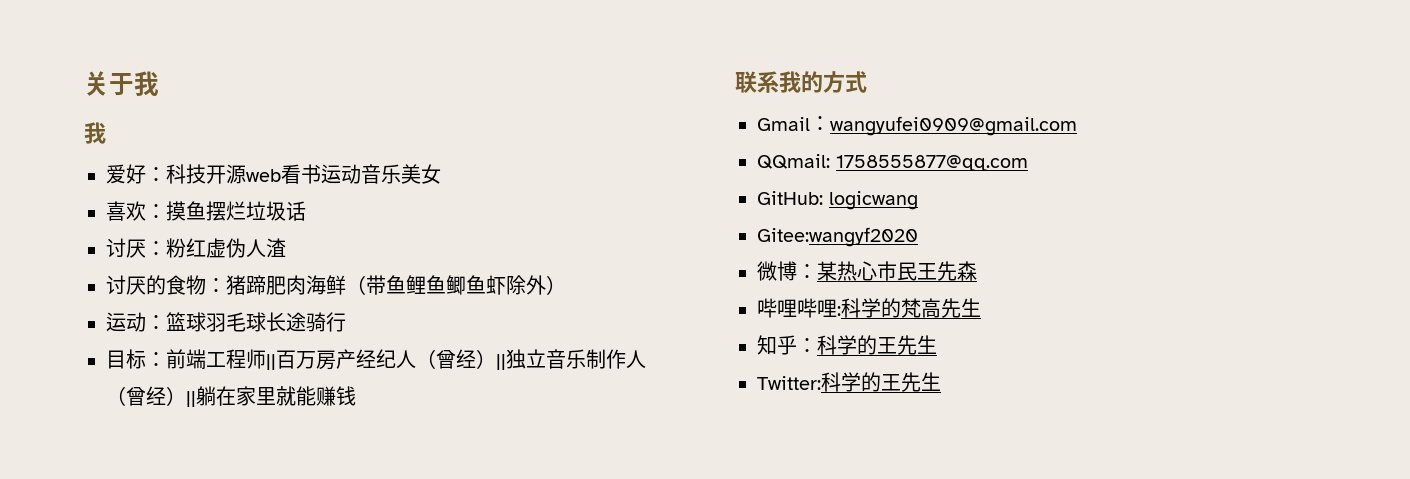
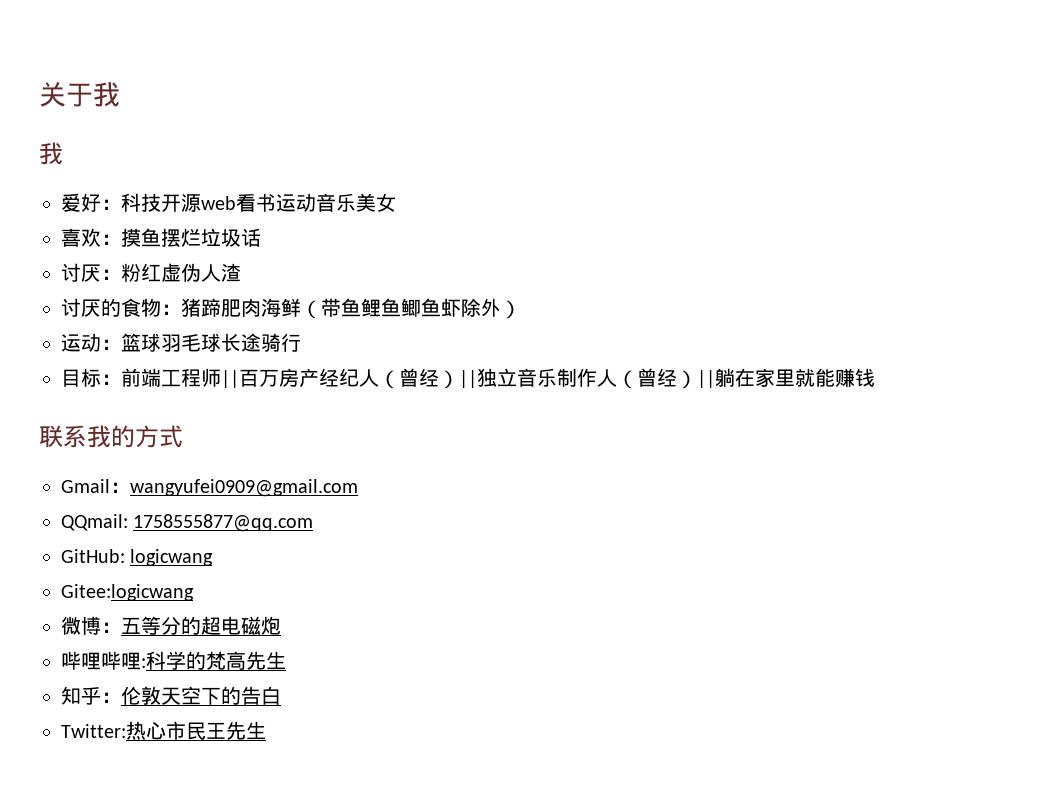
- Gitee:wangyf2020
+ Gitee:logicwang
- 微博：某热心市民王先森
+ 微博：五等分的超电磁炮
- 知乎：科学的王先生
- Twitter:科学的王先生
+ 知乎：伦敦天空下的告白
+ Twitter:热心市民王先生

